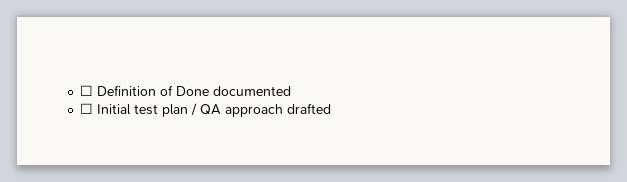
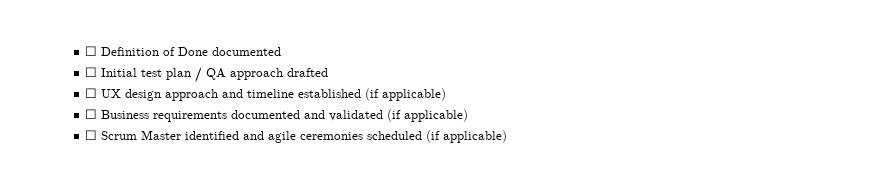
+ ☐ UX design approach and timeline established (if applicable)
+ ☐ Business requirements documented and validated (if applicable)
+ ☐ Scrum Master identified and agile ceremonies scheduled (if applicable)

